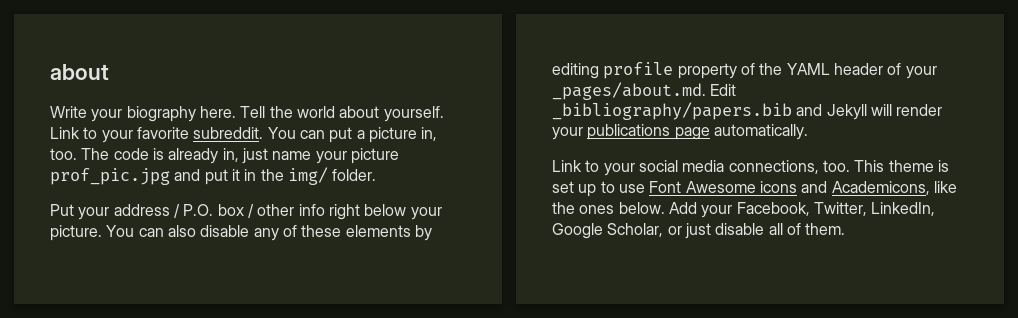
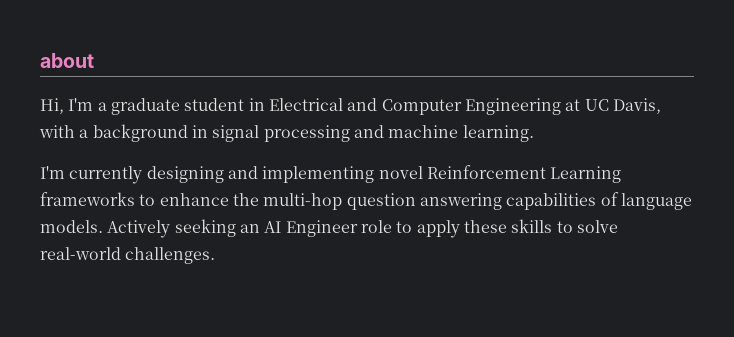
- Write your biography here. Tell the world about yourself. Link to your favorite subreddit. You can put a picture in, too. The code is already in, just name your picture prof_pic.jpg and put it in the img/ folder.
- Put your address / P.O. box / other info right below your picture. You can also disable any of these elements by editing profile property of the YAML header of your _pages/about.md. Edit _bibliography/papers.bib and Jekyll will render your publications page automatically.
- Link to your social media connections, too. This theme is set up to use Font Awesome icons and Academicons, like the ones below. Add your Facebook, Twitter, LinkedIn, Google Scholar, or just disable all of them.
+ Hi, I'm a graduate student in Electrical and Computer Engineering at UC Davis, with a background in signal processing and machine learning.
+ I'm currently designing and implementing novel Reinforcement Learning frameworks to enhance the multi-hop question answering capabilities of language models. Actively seeking an AI Engineer role to apply these skills to solve real-world challenges.

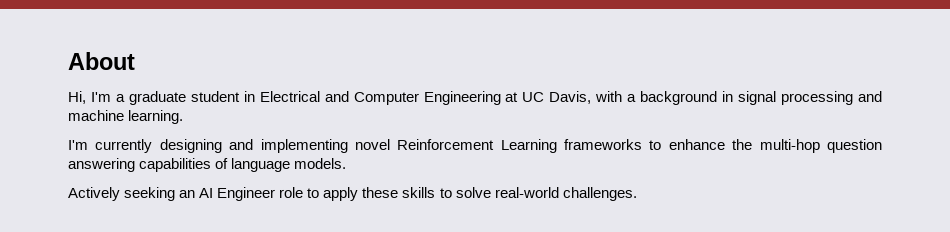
- about
+ About
- I'm currently designing and implementing novel Reinforcement Learning frameworks to enhance the multi-hop question answering capabilities of language models. Actively seeking an AI Engineer role to apply these skills to solve real-world challenges.
+ I'm currently designing and implementing novel Reinforcement Learning frameworks to enhance the multi-hop question answering capabilities of language models.
+ Actively seeking an AI Engineer role to apply these skills to solve real-world challenges.

